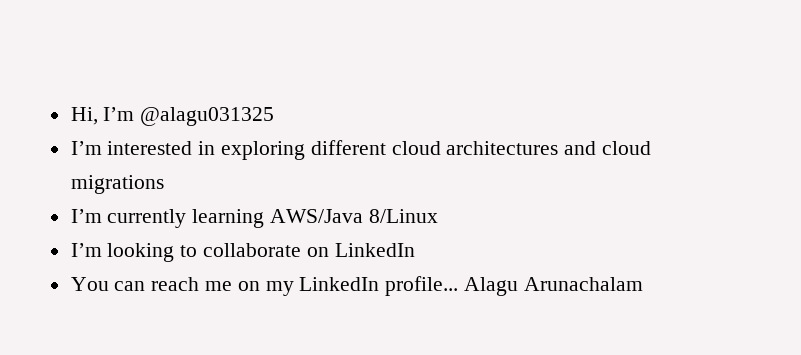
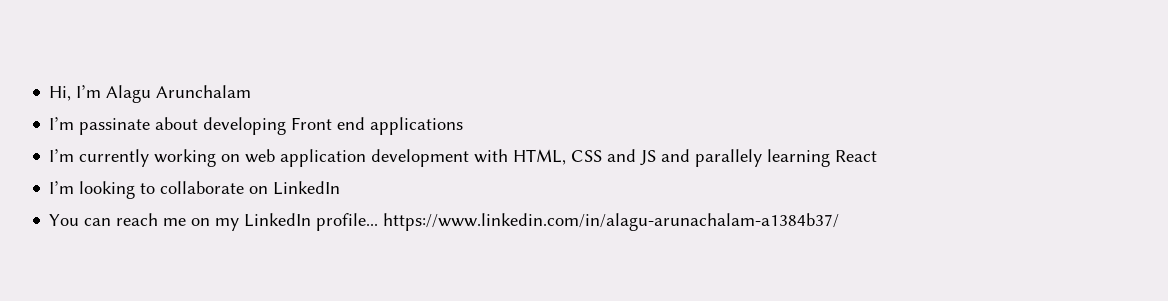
- Hi, I’m @alagu031325
- I’m interested in exploring different cloud architectures and cloud migrations
- I’m currently learning AWS/Java 8/Linux
+ Hi, I’m Alagu Arunchalam
+ I’m passinate about developing Front end applications
+ I’m currently working on web application development with HTML, CSS and JS and parallely learning React
- You can reach me on my LinkedIn profile... Alagu Arunachalam
+ You can reach me on my LinkedIn profile... https://www.linkedin.com/in/alagu-arunachalam-a1384b37/

